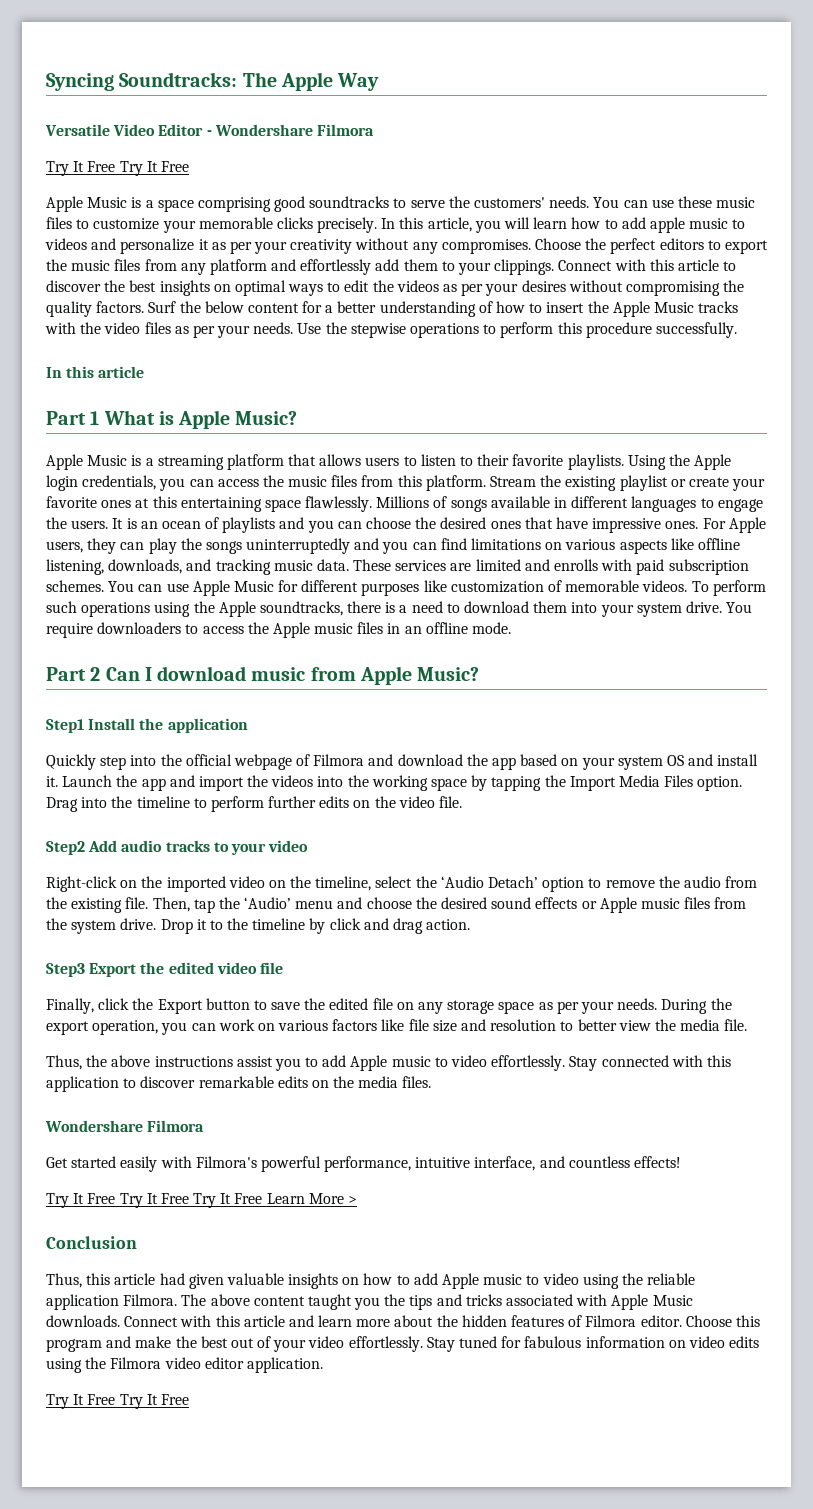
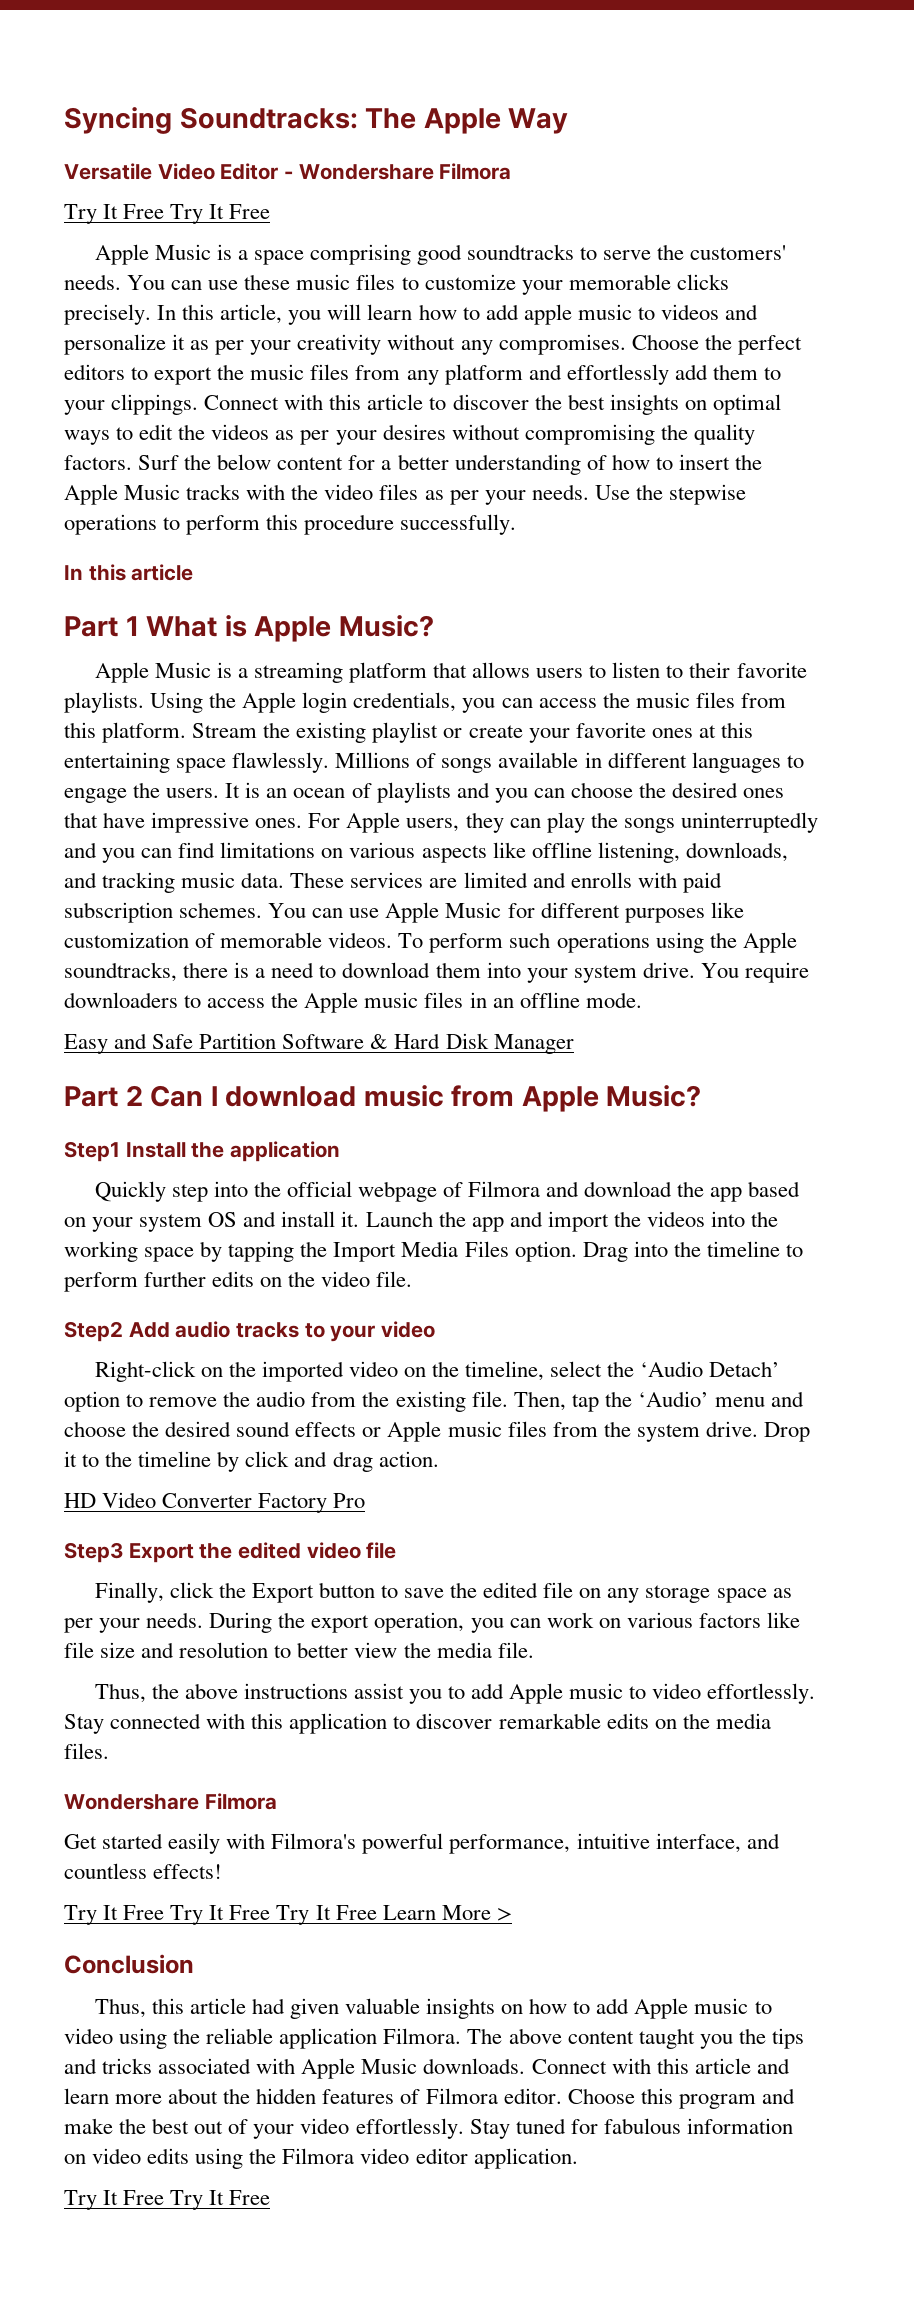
+ Easy and Safe Partition Software & Hard Disk Manager
+ HD Video Converter Factory Pro

